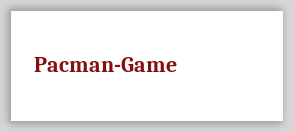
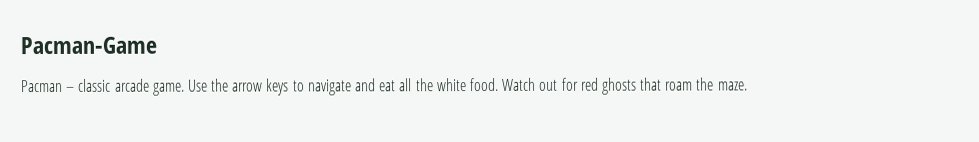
+ Pacman – classic arcade game. Use the arrow keys to navigate and eat all the white food. Watch out for red ghosts that roam the maze.

